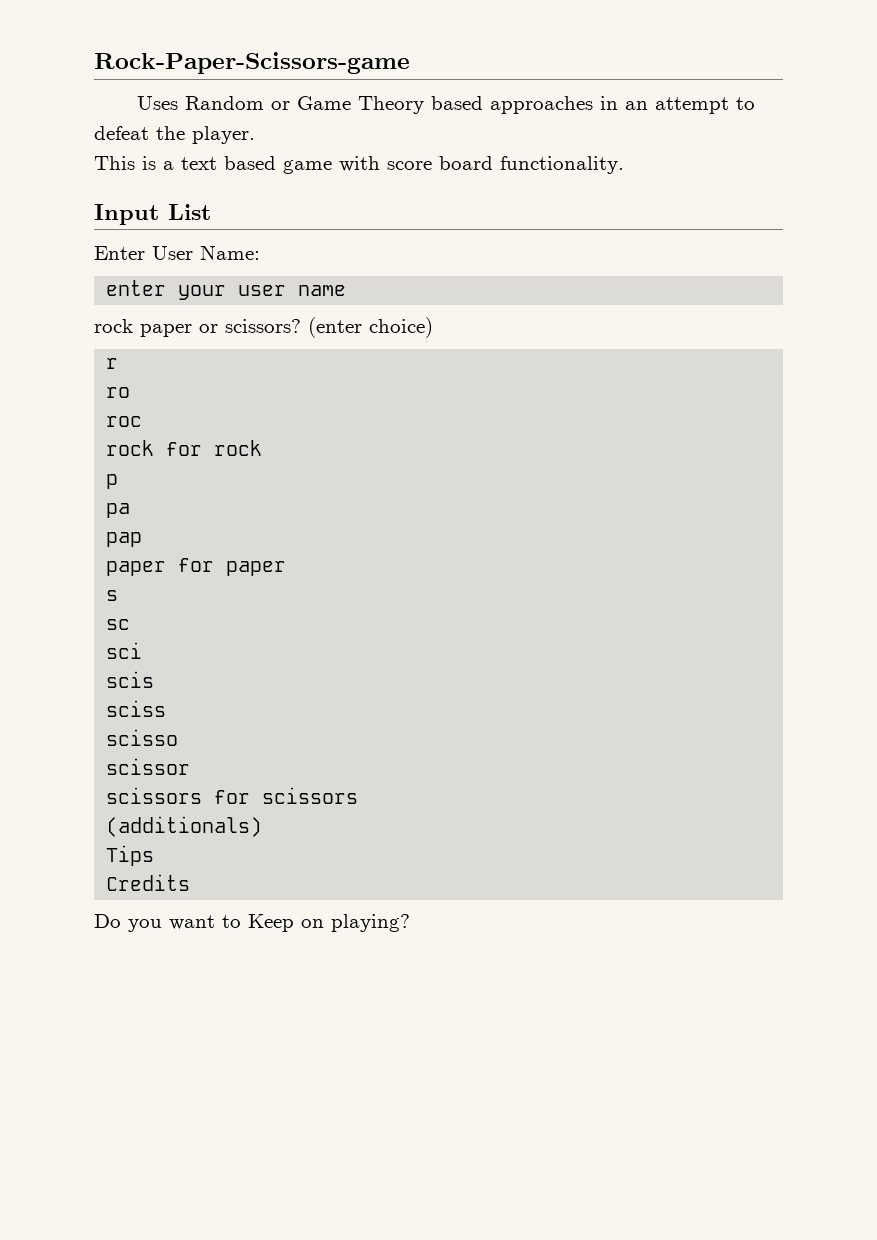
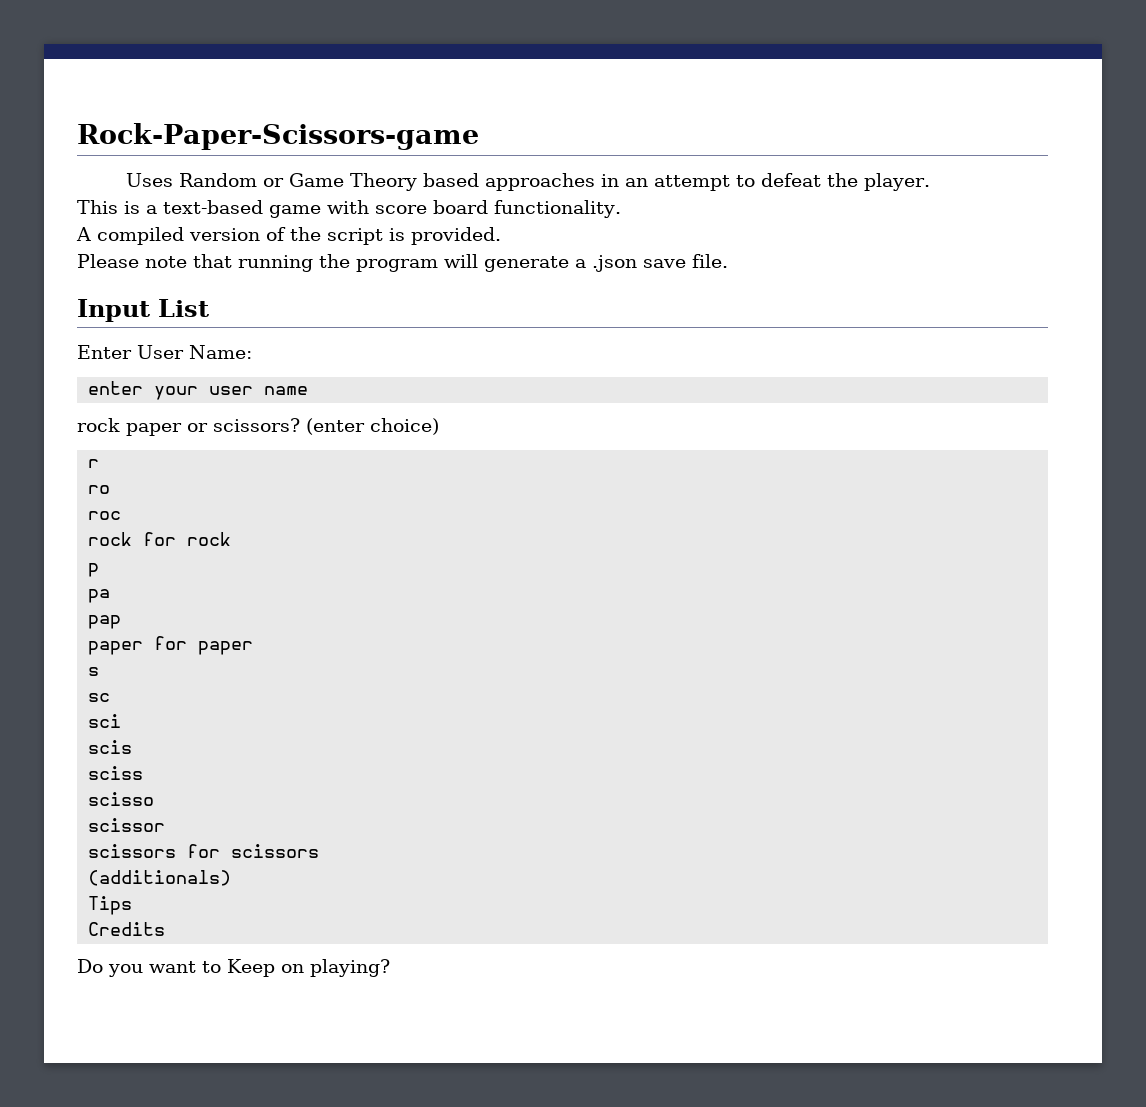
- This is a text based game with score board functionality.
+ This is a text-based game with score board functionality.
+ A compiled version of the script is provided.
+ Please note that running the program will generate a .json save file.

